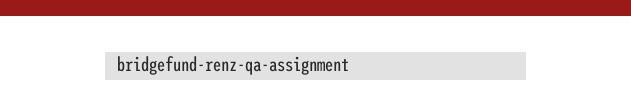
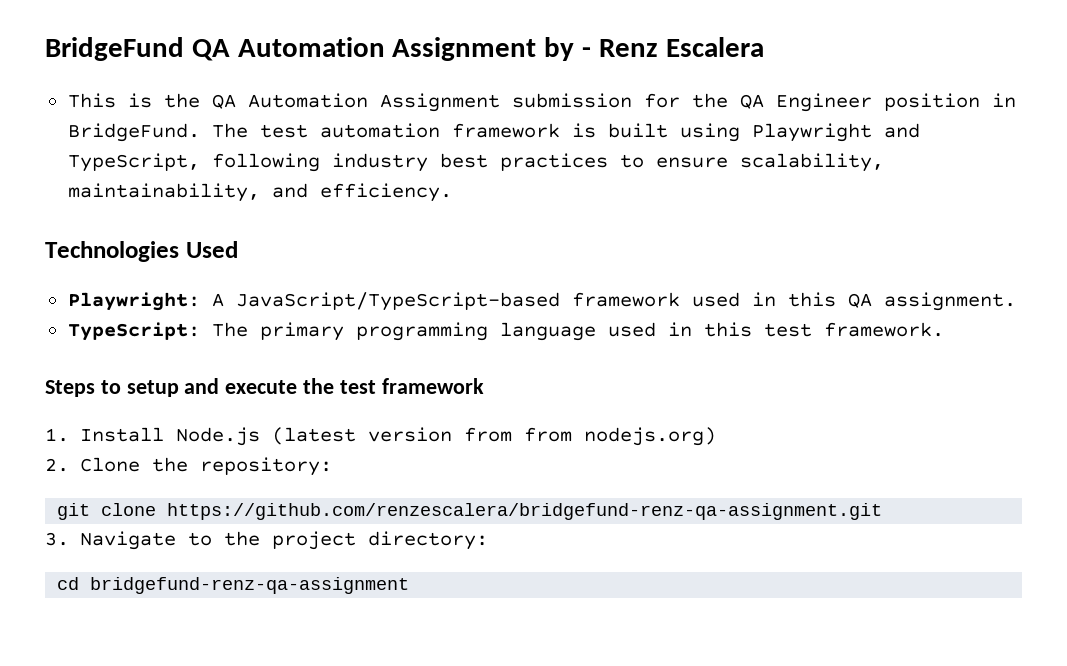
- bridgefund-renz-qa-assignment
+ BridgeFund QA Automation Assignment by - Renz Escalera
+ This is the QA Automation Assignment submission for the QA Engineer position in BridgeFund. The test automation framework is built using Playwright and TypeScript, following industry best practices to ensure scalability, maintainability, and efficiency.
+ Technologies Used
+ Playwright: A JavaScript/TypeScript-based framework used in this QA assignment.
+ TypeScript: The primary programming language used in this test framework.
+ Steps to setup and execute the test framework
+ 1. Install Node.js (latest version from from nodejs.org)
+ 2. Clone the repository:
+ git clone https://github.com/renzescalera/bridgefund-renz-qa-assignment.git
+ 3. Navigate to the project directory:
+ cd bridgefund-renz-qa-assignment

